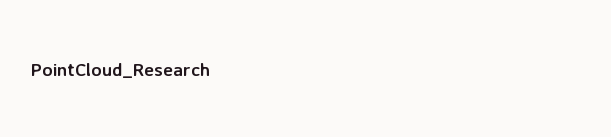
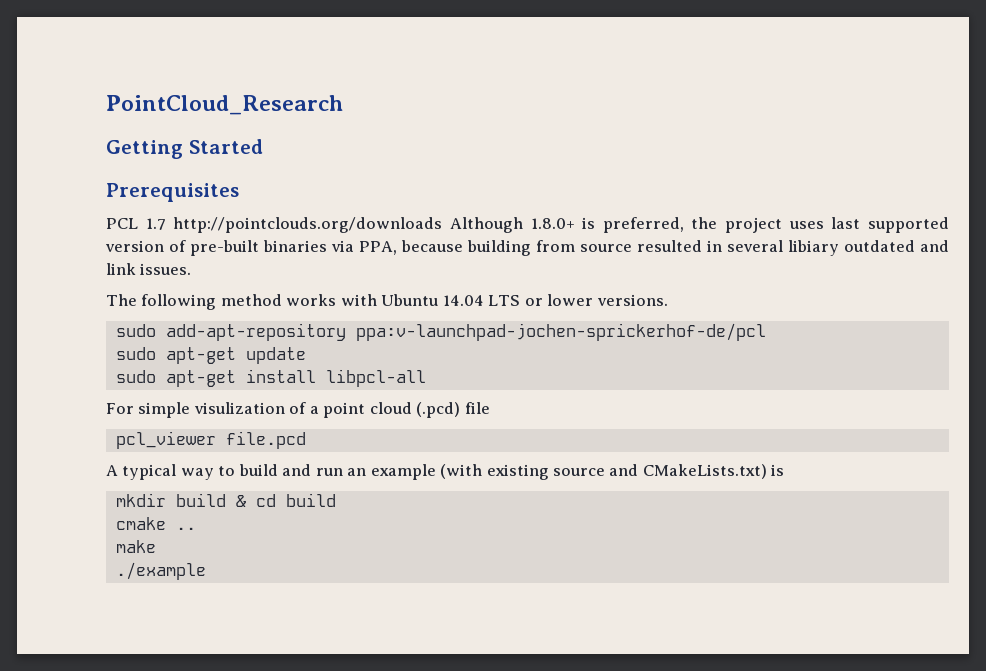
+ Getting Started
+ Prerequisites
+ PCL 1.7 http://pointclouds.org/downloads Although 1.8.0+ is preferred, the project uses last supported version of pre-built binaries via PPA, because building from source resulted in several libiary outdated and link issues.
+ The following method works with Ubuntu 14.04 LTS or lower versions.
+ sudo add-apt-repository ppa:v-launchpad-jochen-sprickerhof-de/pcl
+ sudo apt-get update
+ sudo apt-get install libpcl-all
+ For simple visulization of a point cloud (.pcd) file
+ pcl_viewer file.pcd
+ A typical way to build and run an example (with existing source and CMakeLists.txt) is
+ mkdir build & cd build
+ cmake ..
+ make
+ ./example

